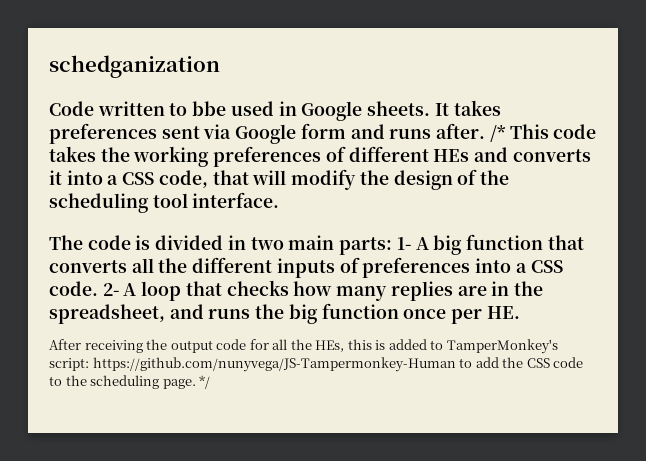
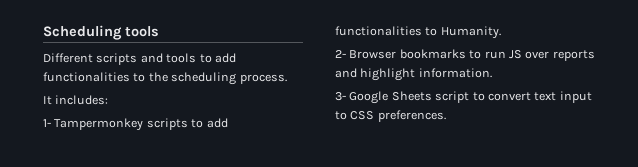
- schedganization
- Code written to bbe used in Google sheets. It takes preferences sent via Google form and runs after. /* This code takes the working preferences of different HEs and converts it into a CSS code, that will modify the design of the scheduling tool interface.
- The code is divided in two main parts: 1- A big function that converts all the different inputs of preferences into a CSS code. 2- A loop that checks how many replies are in the spreadsheet, and runs the big function once per HE.
- After receiving the output code for all the HEs, this is added to TamperMonkey's script: https://github.com/nunyvega/JS-Tampermonkey-Human to add the CSS code to the scheduling page. */
+ Scheduling tools
+ Different scripts and tools to add functionalities to the scheduling process.
+ It includes:
+ 1- Tampermonkey scripts to add functionalities to Humanity.
+ 2- Browser bookmarks to run JS over reports and highlight information.
+ 3- Google Sheets script to convert text input to CSS preferences.

